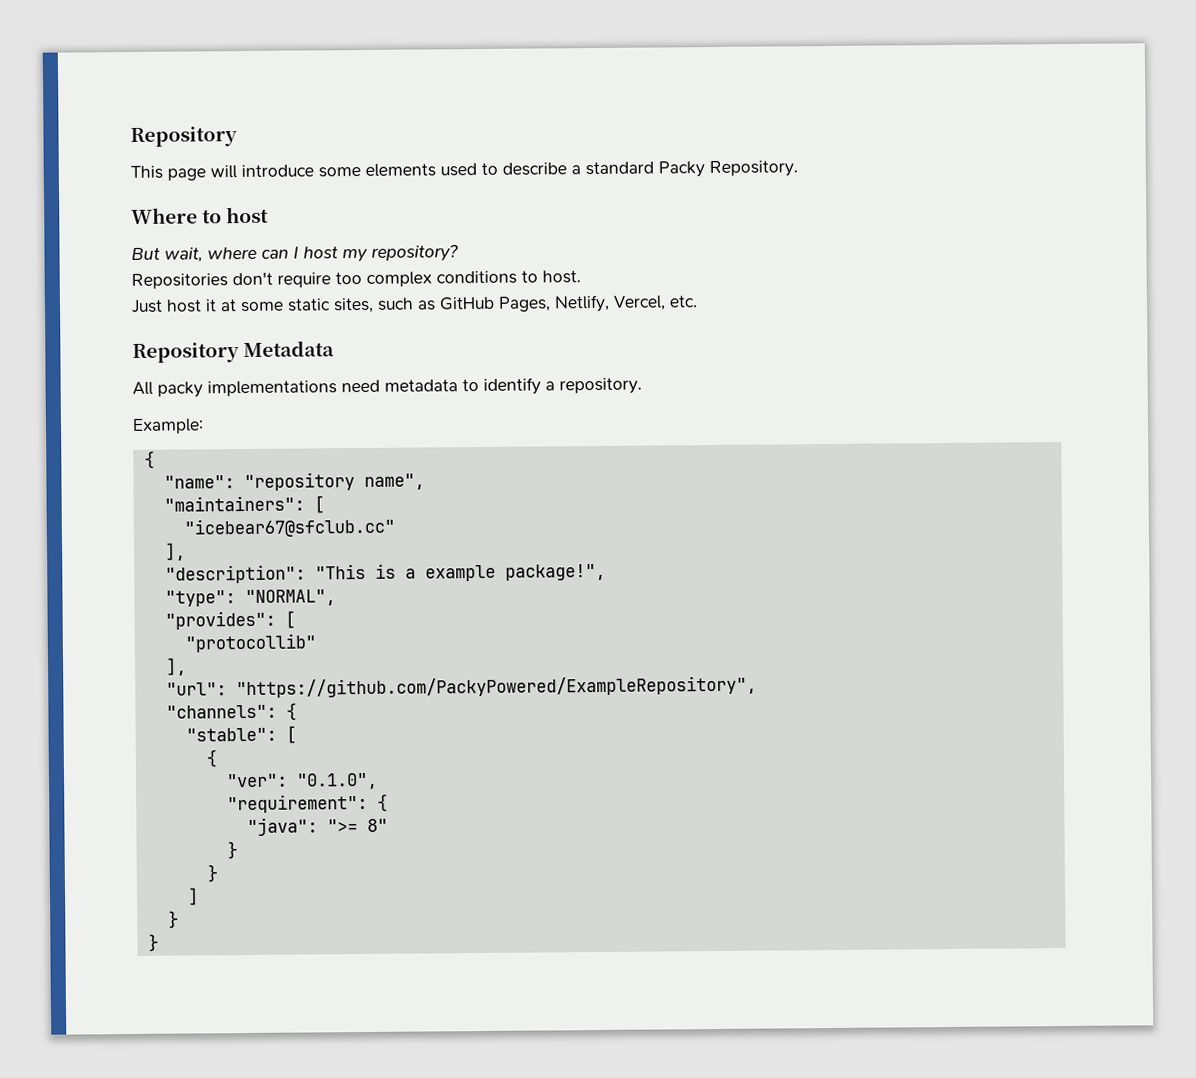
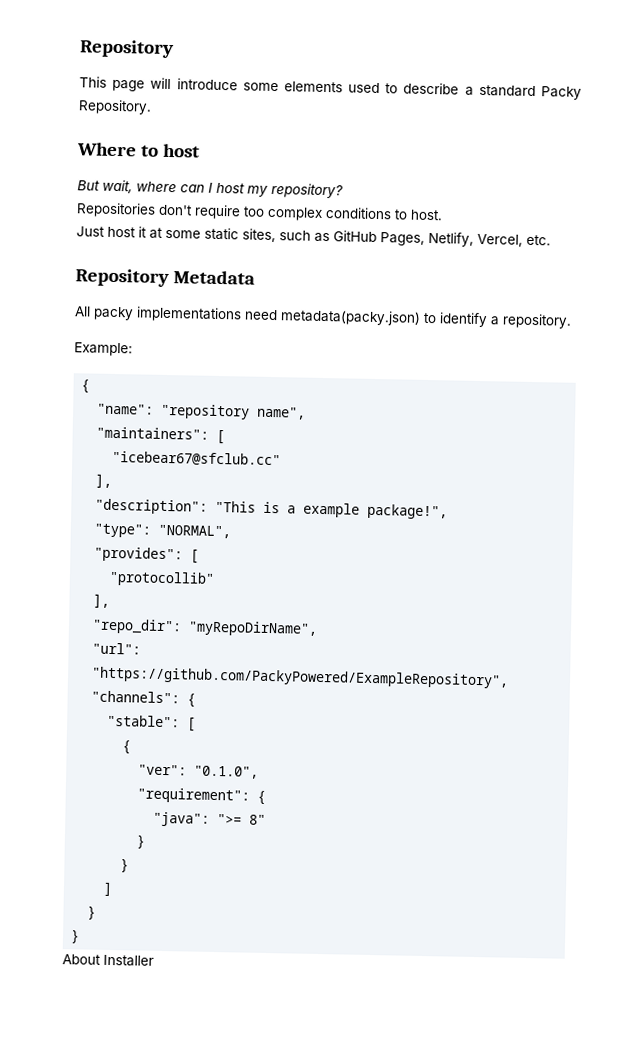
- All packy implementations need metadata to identify a repository.
+ All packy implementations need metadata(packy.json) to identify a repository.
+ "repo_dir": "myRepoDirName",
+ About Installer

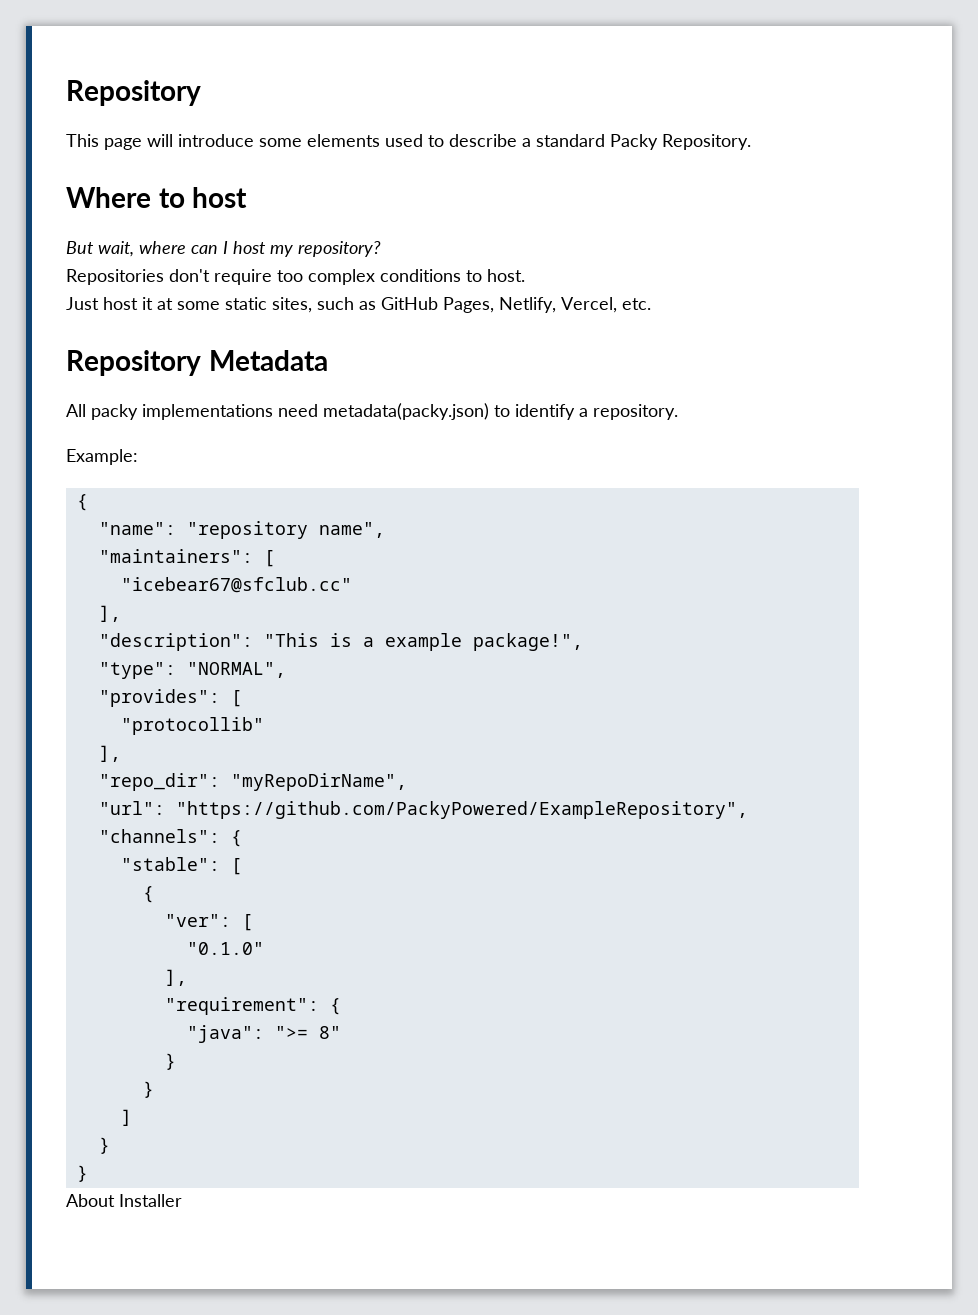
- "ver": "0.1.0",
+ "ver": [
+ "0.1.0"
+ ],

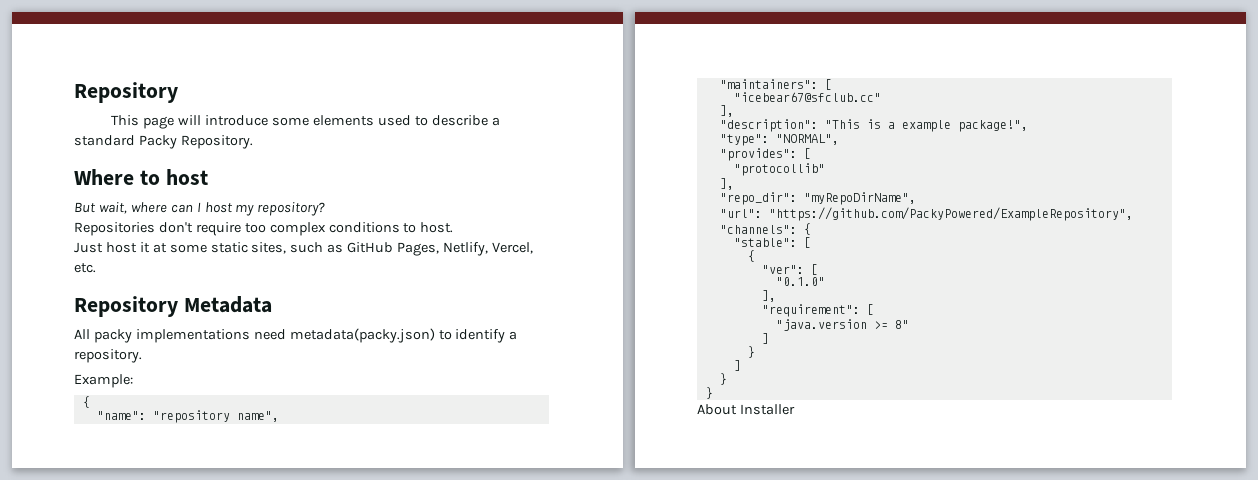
- "requirement": {
- "java": ">= 8"
- }
+ "requirement": [
+ "java.version >= 8"
+ ]

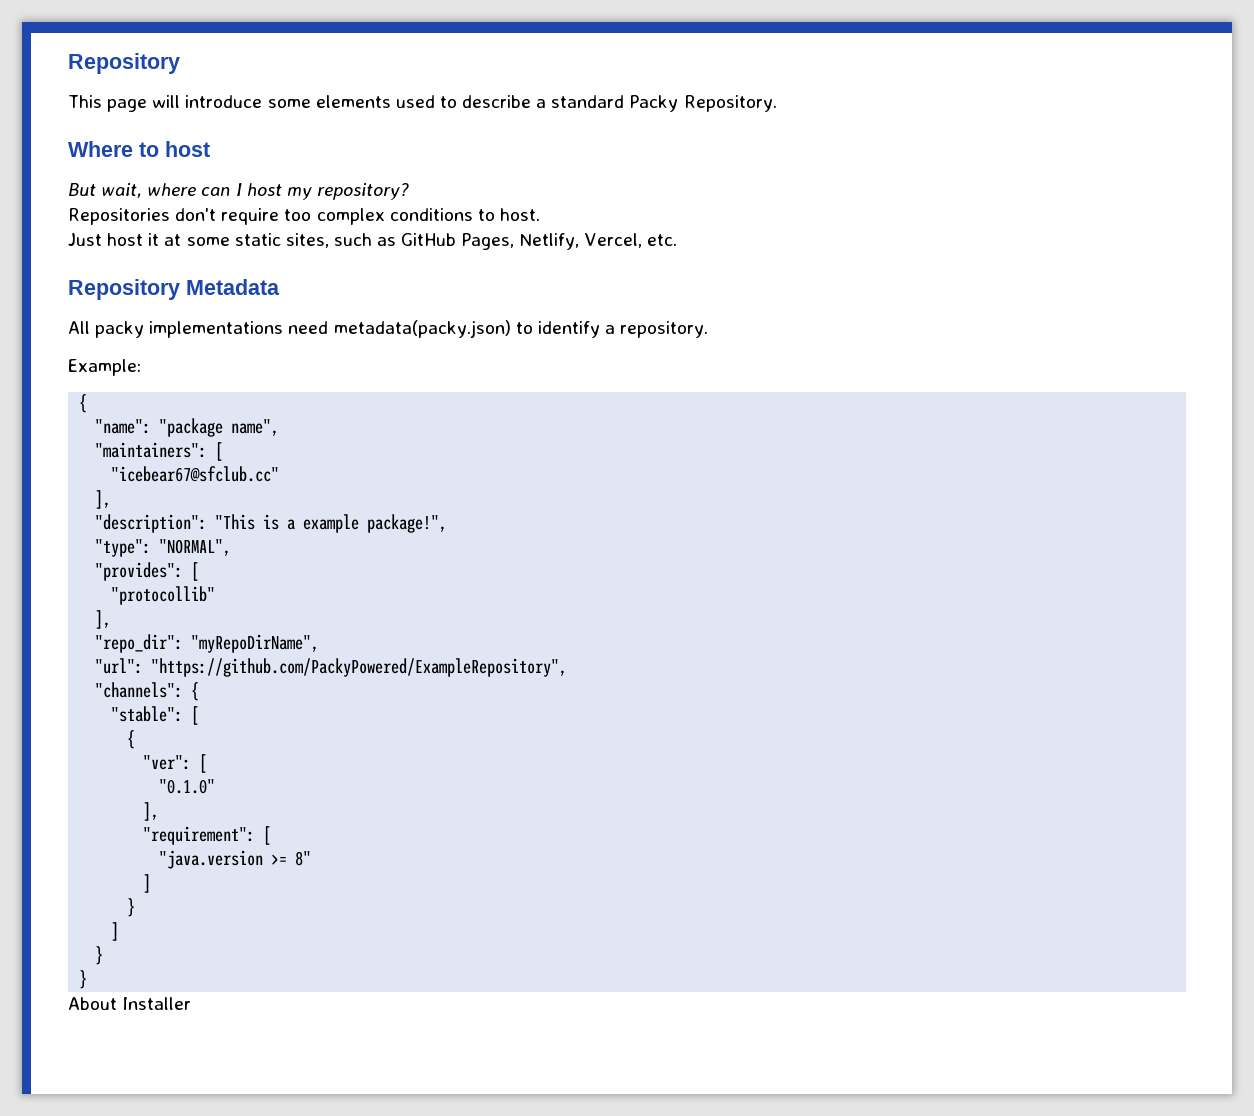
- "name": "repository name",
+ "name": "package name",

